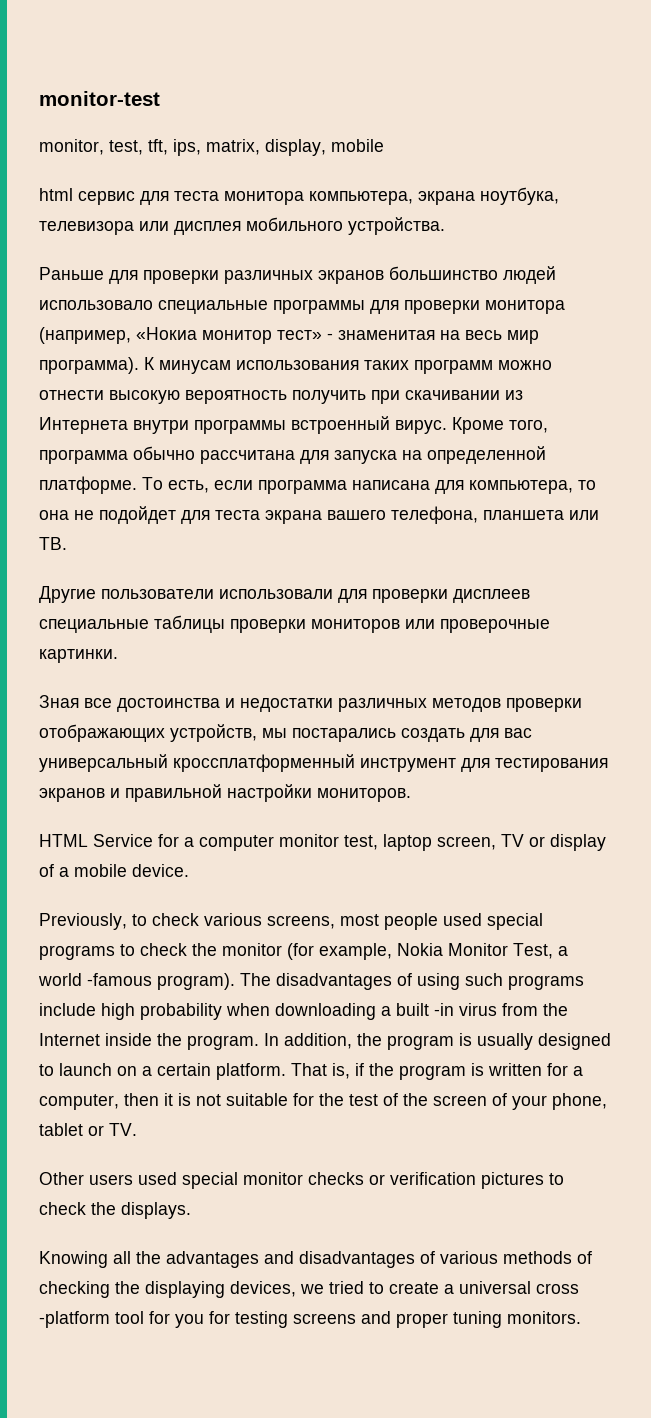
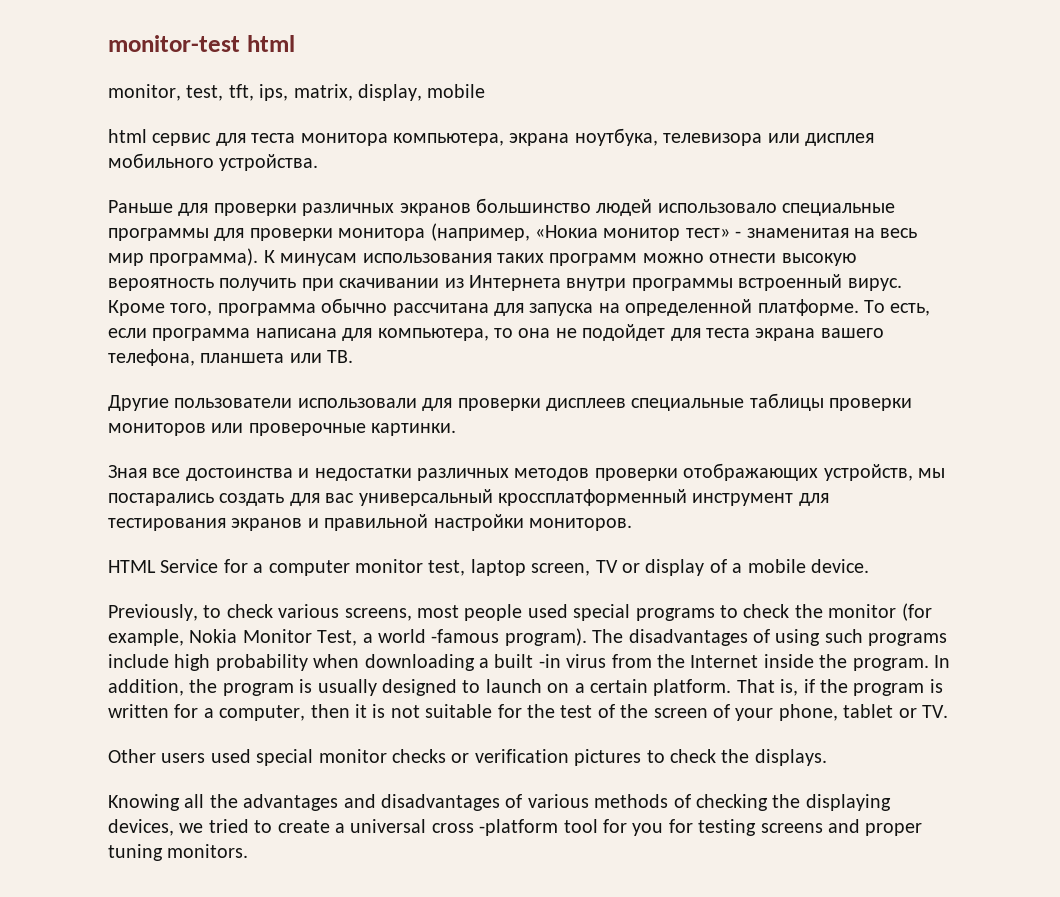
- monitor-test
+ monitor-test html

